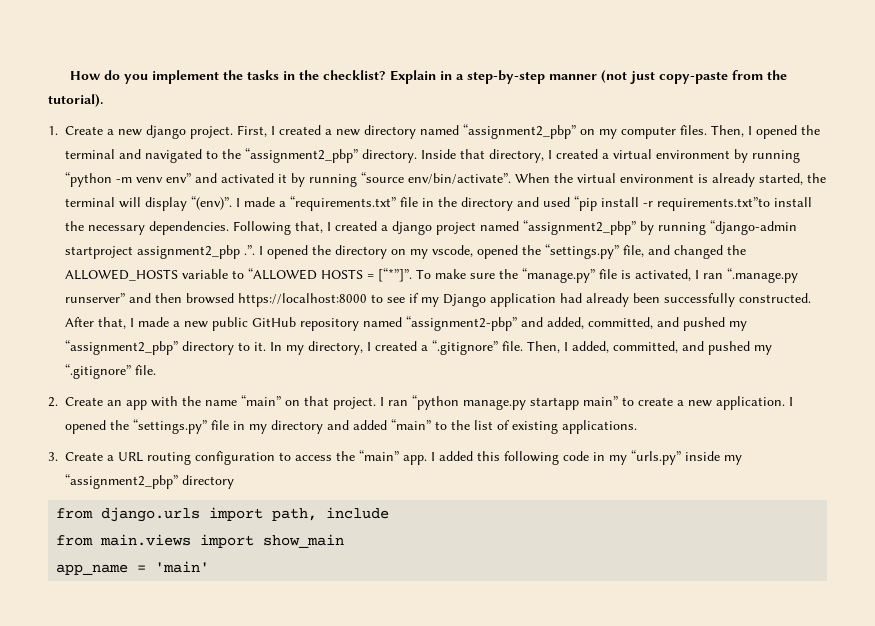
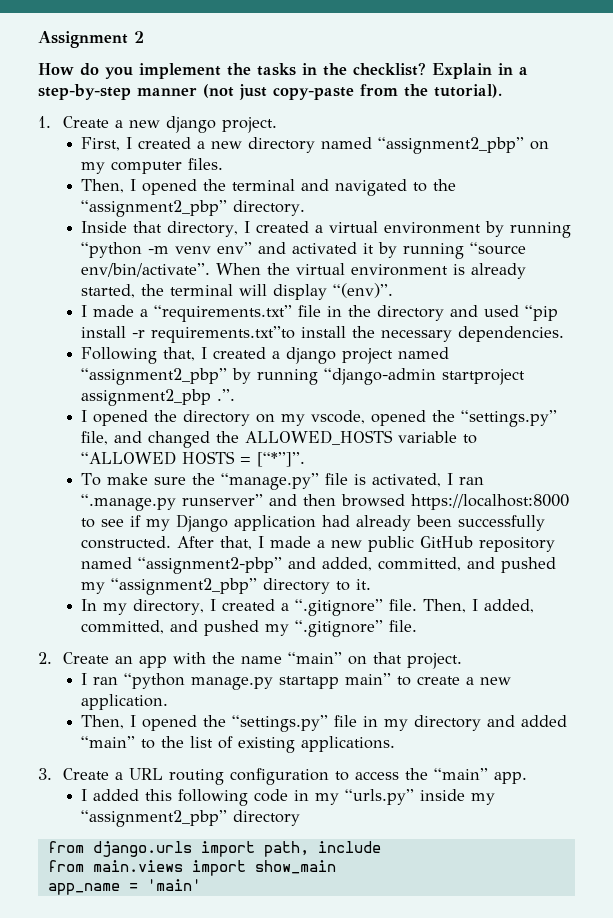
+ Assignment 2
- 1. Create a new django project. First, I created a new directory named “assignment2_pbp” on my computer files. Then, I opened the terminal and navigated to the “assignment2_pbp” directory. Inside that directory, I created a virtual environment by running “python -m venv env” and activated it by running “source env/bin/activate”.
+ 1. Create a new django project.
+ First, I created a new directory named “assignment2_pbp” on my computer files.
+ Then, I opened the terminal and navigated to the “assignment2_pbp” directory.
+ Inside that directory, I created a virtual environment by running “python -m venv env” and activated it by running “source env/bin/activate”.
- When the virtual environment is already started, the terminal will display “(env)”. I made a “requirements.txt” file in the directory and used “pip install -r requirements.txt”to install the necessary dependencies. Following that, I created a django project named “assignment2_pbp” by running “django-admin startproject assignment2_pbp .”. I opened the directory on my vscode, opened the “settings.py” file, and changed the ALLOWED_HOSTS variable to “ALLOWED HOSTS = [“*”]”. To make sure the “manage.py” file is activated, I ran “.manage.py runserver” and then browsed https://localhost:8000 to see if my Django application had already been successfully constructed.
+ When the virtual environment is already started, the terminal will display “(env)”.
+ I made a “requirements.txt” file in the directory and used “pip install -r requirements.txt”to install the necessary dependencies.
+ Following that, I created a django project named “assignment2_pbp” by running “django-admin startproject assignment2_pbp .”.
+ I opened the directory on my vscode, opened the “settings.py” file, and changed the ALLOWED_HOSTS variable to “ALLOWED HOSTS = [“*”]”.
+ To make sure the “manage.py” file is activated, I ran “.manage.py runserver” and then browsed https://localhost:8000 to see if my Django application had already been successfully constructed.
- After that, I made a new public GitHub repository named “assignment2-pbp” and added, committed, and pushed my “assignment2_pbp” directory to it. In my directory, I created a “.gitignore” file.
+ After that, I made a new public GitHub repository named “assignment2-pbp” and added, committed, and pushed my “assignment2_pbp” directory to it.
+ In my directory, I created a “.gitignore” file.
- 2. Create an app with the name “main” on that project. I ran “python manage.py startapp main” to create a new application. I opened the “settings.py” file in my directory and added “main” to the list of existing applications.
+ 2. Create an app with the name “main” on that project.
+ I ran “python manage.py startapp main” to create a new application.
+ Then, I opened the “settings.py” file in my directory and added “main” to the list of existing applications.
- 3. Create a URL routing configuration to access the “main” app. I added this following code in my “urls.py” inside my “assignment2_pbp” directory
+ 3. Create a URL routing configuration to access the “main” app.
+ I added this following code in my “urls.py” inside my “assignment2_pbp” directory

